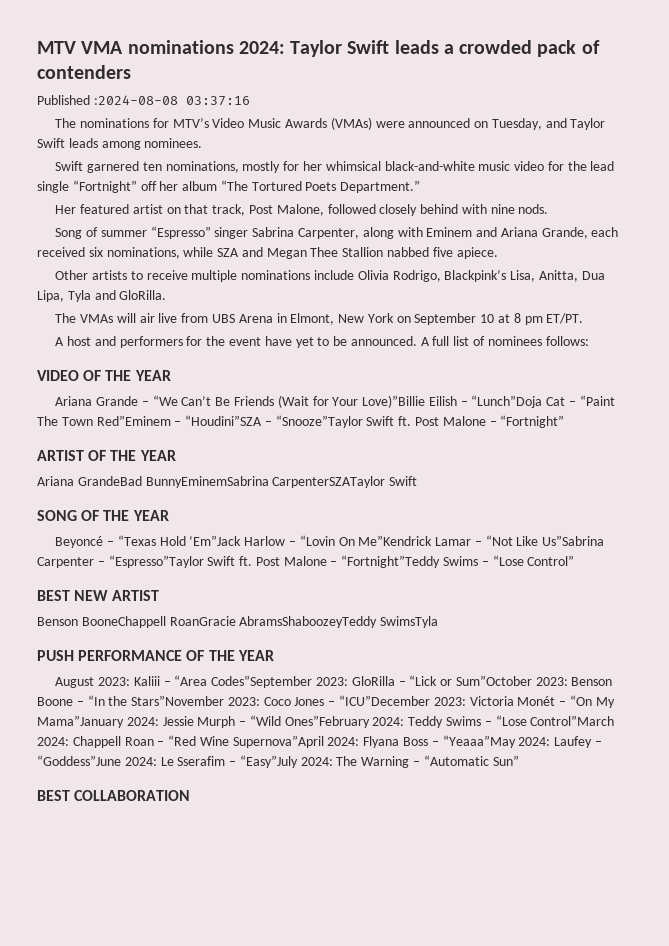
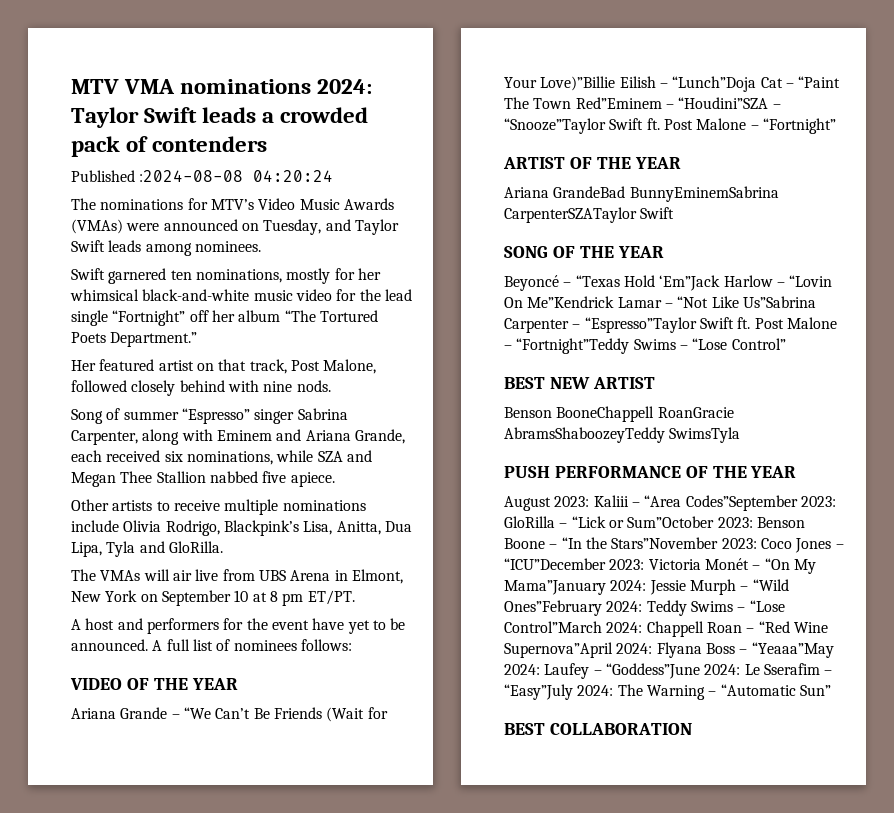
- Published :2024-08-08 03:37:16
+ Published :2024-08-08 04:20:24

